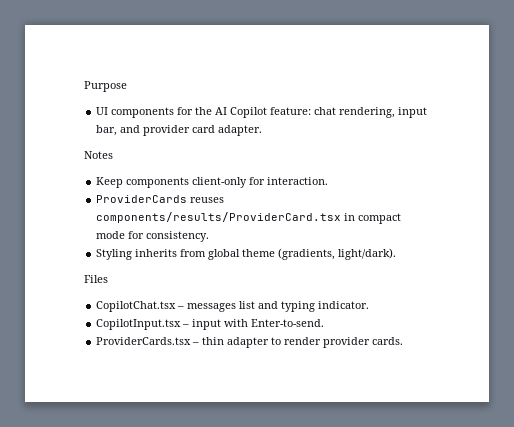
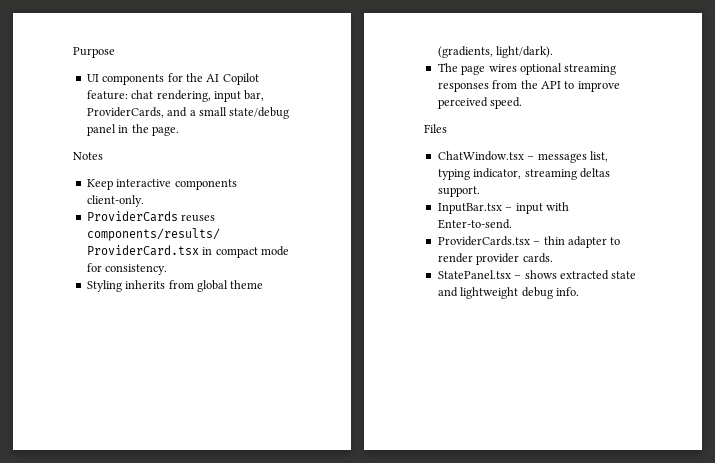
- UI components for the AI Copilot feature: chat rendering, input bar, and provider card adapter.
+ UI components for the AI Copilot feature: chat rendering, input bar, ProviderCards, and a small state/debug panel in the page.
  Notes
- Keep components client-only for interaction.
+ Keep interactive components client-only.
+ The page wires optional streaming responses from the API to improve perceived speed.
- CopilotChat.tsx – messages list and typing indicator.
- CopilotInput.tsx – input with Enter-to-send.
+ ChatWindow.tsx – messages list, typing indicator, streaming deltas support.
+ InputBar.tsx – input with Enter-to-send.
+ StatePanel.tsx – shows extracted state and lightweight debug info.

